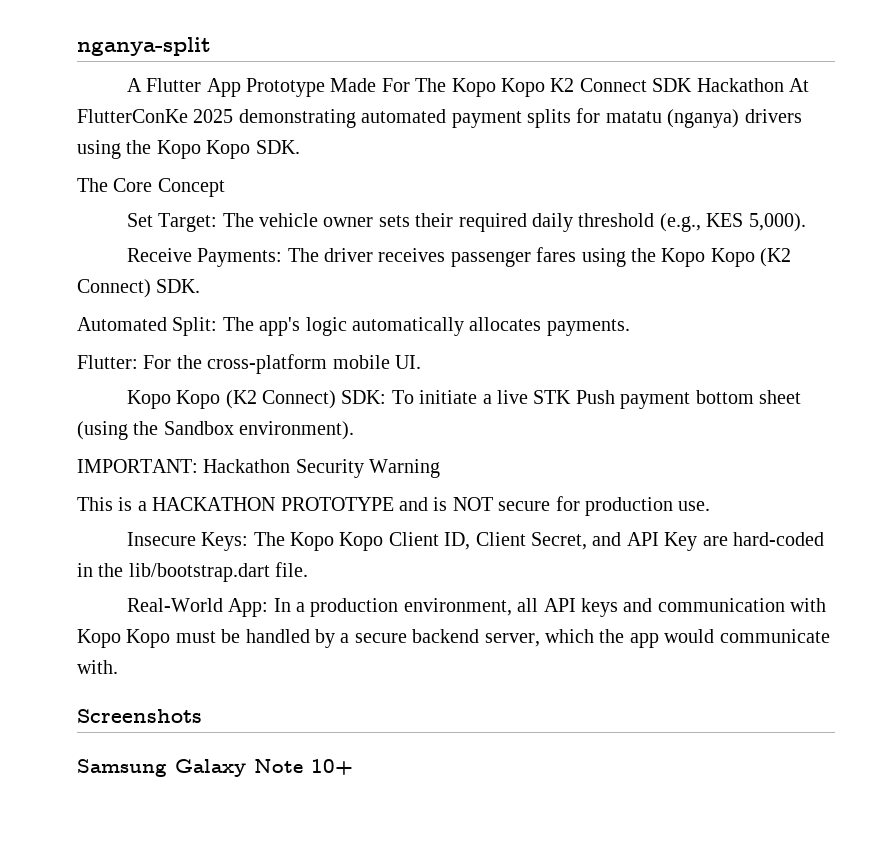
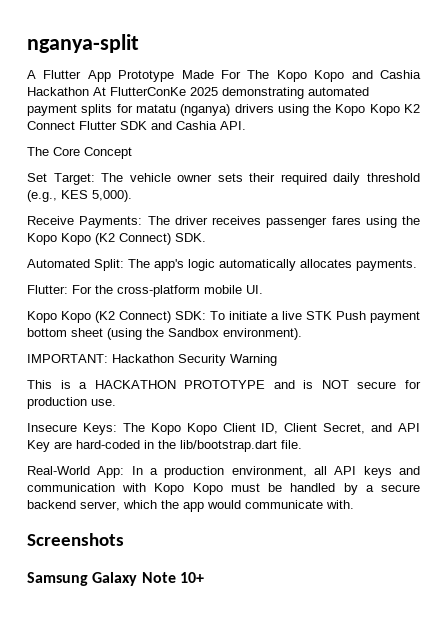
- A Flutter App Prototype Made For The Kopo Kopo K2 Connect SDK Hackathon At FlutterConKe 2025 demonstrating automated payment splits for matatu (nganya) drivers using the Kopo Kopo SDK.
+ A Flutter App Prototype Made For The Kopo Kopo and Cashia Hackathon At FlutterConKe 2025 demonstrating automated payment splits for matatu (nganya) drivers using the Kopo Kopo K2 Connect Flutter SDK and Cashia API.

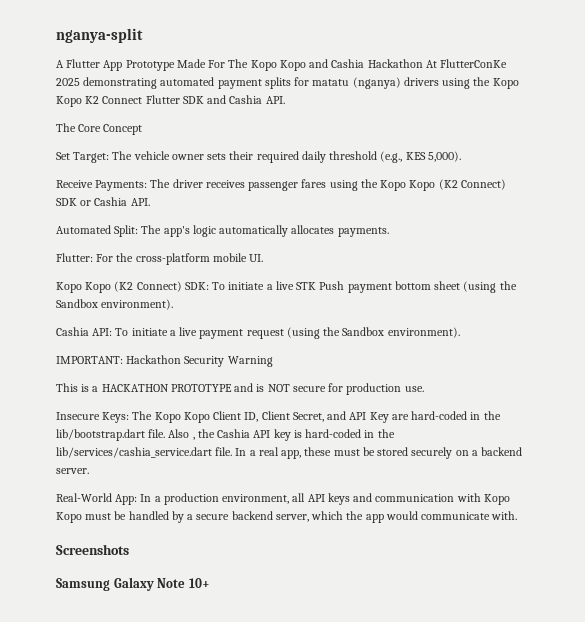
- Receive Payments: The driver receives passenger fares using the Kopo Kopo (K2 Connect) SDK.
+ Receive Payments: The driver receives passenger fares using the Kopo Kopo (K2 Connect) SDK or Cashia API.
+ Cashia API: To initiate a live payment request (using the Sandbox environment).
+ Also , the Cashia API key is hard-coded in the lib/services/cashia_service.dart file. In a real app, these must be stored securely on a backend server.

